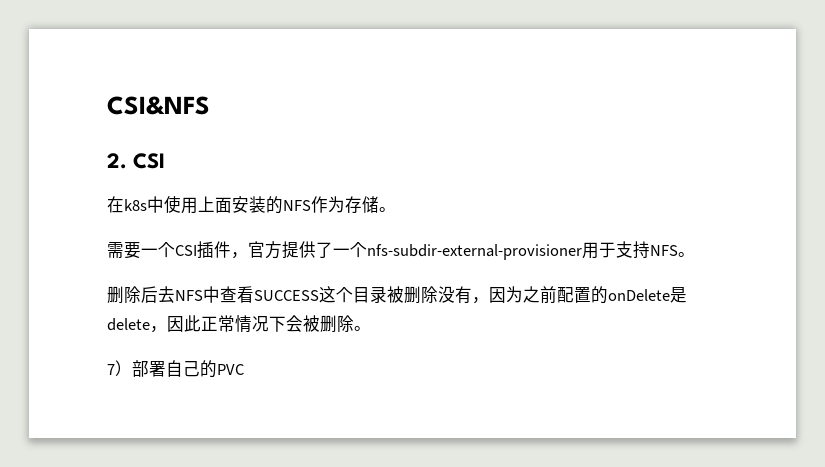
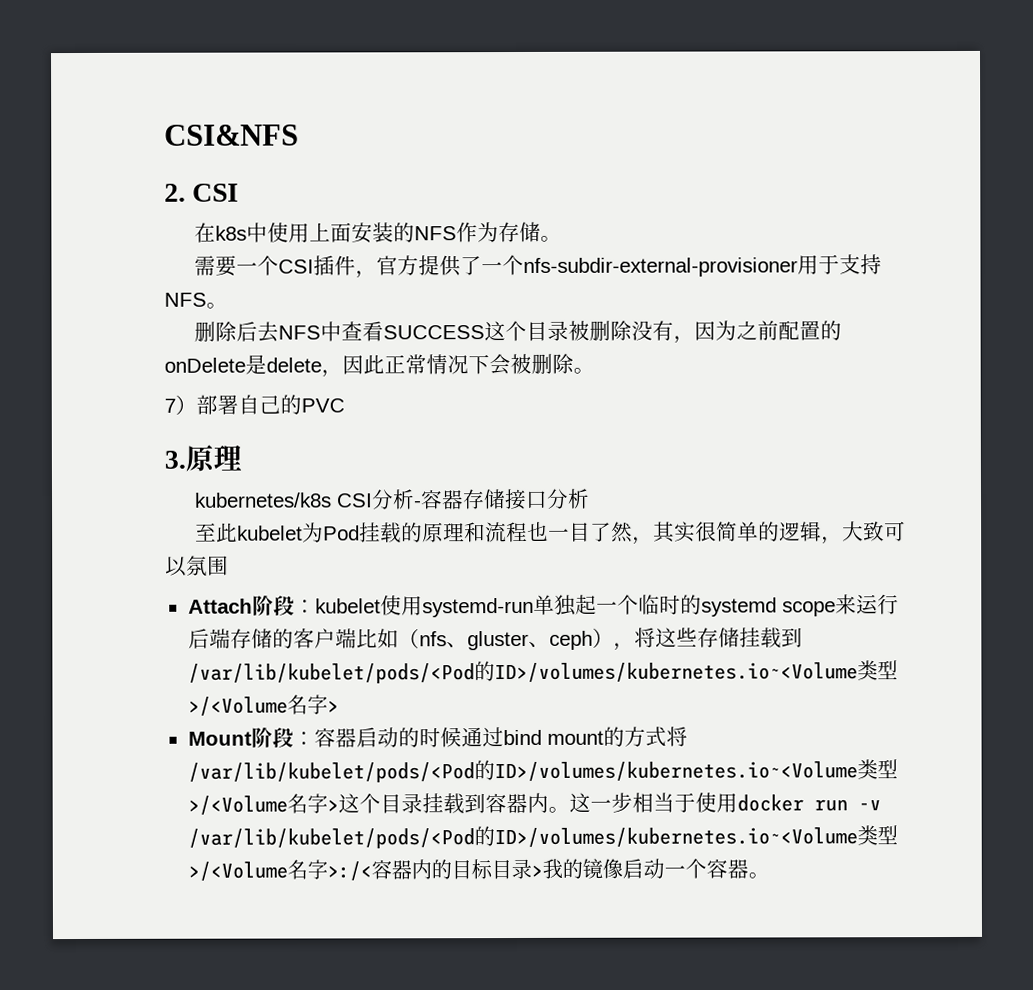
+ 3.原理
+ kubernetes/k8s CSI分析-容器存储接口分析
+ 至此kubelet为Pod挂载的原理和流程也一目了然，其实很简单的逻辑，大致可以氛围
+ Attach阶段：kubelet使用systemd-run单独起一个临时的systemd scope来运行后端存储的客户端比如（nfs、gluster、ceph），将这些存储挂载到/var/lib/kubelet/pods/<Pod的ID>/volumes/kubernetes.io~<Volume类型>/<Volume名字>
+ Mount阶段：容器启动的时候通过bind mount的方式将/var/lib/kubelet/pods/<Pod的ID>/volumes/kubernetes.io~<Volume类型>/<Volume名字>这个目录挂载到容器内。这一步相当于使用docker run -v /var/lib/kubelet/pods/<Pod的ID>/volumes/kubernetes.io~<Volume类型>/<Volume名字>:/<容器内的目标目录>我的镜像启动一个容器。

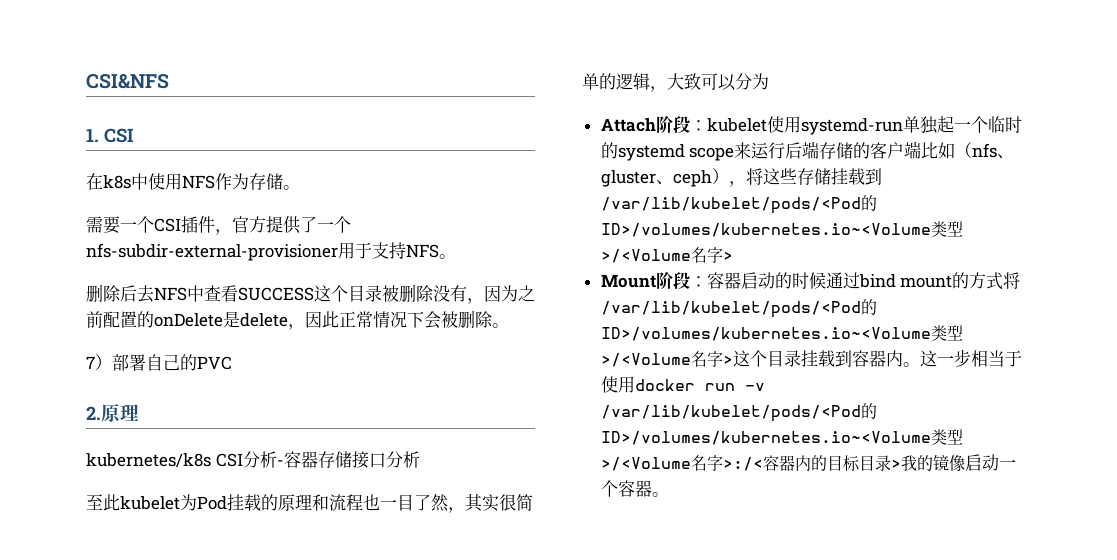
- 2. CSI
+ 1. CSI
- 在k8s中使用上面安装的NFS作为存储。
+ 在k8s中使用NFS作为存储。
- 3.原理
+ 2.原理
- 至此kubelet为Pod挂载的原理和流程也一目了然，其实很简单的逻辑，大致可以氛围
+ 至此kubelet为Pod挂载的原理和流程也一目了然，其实很简单的逻辑，大致可以分为

